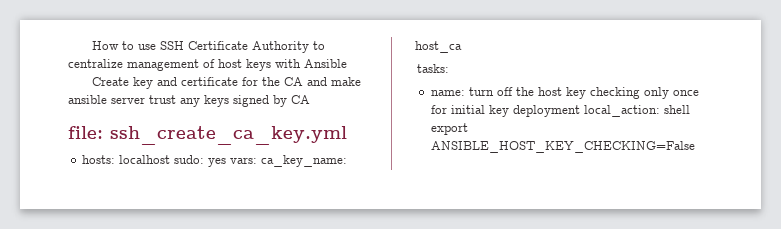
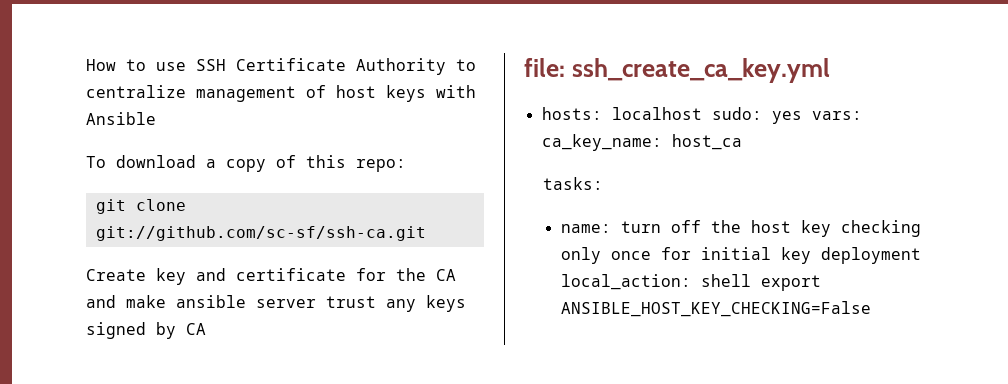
+ To download a copy of this repo:
+ git clone git://github.com/sc-sf/ssh-ca.git

